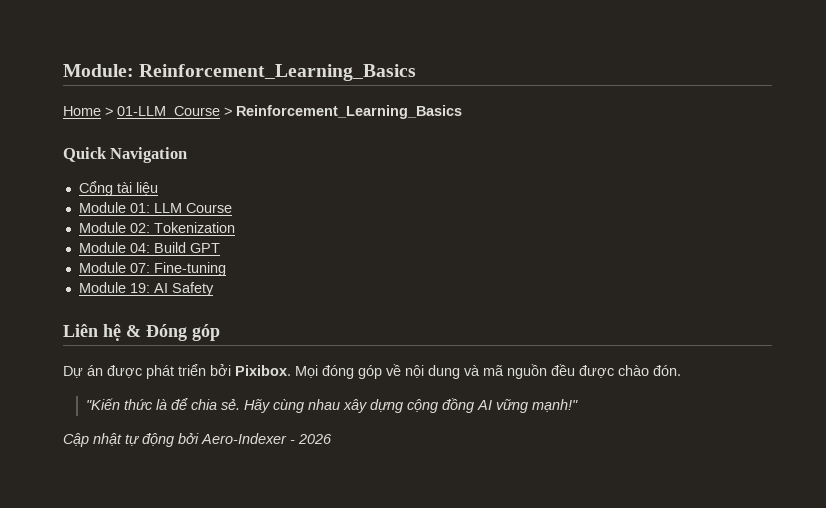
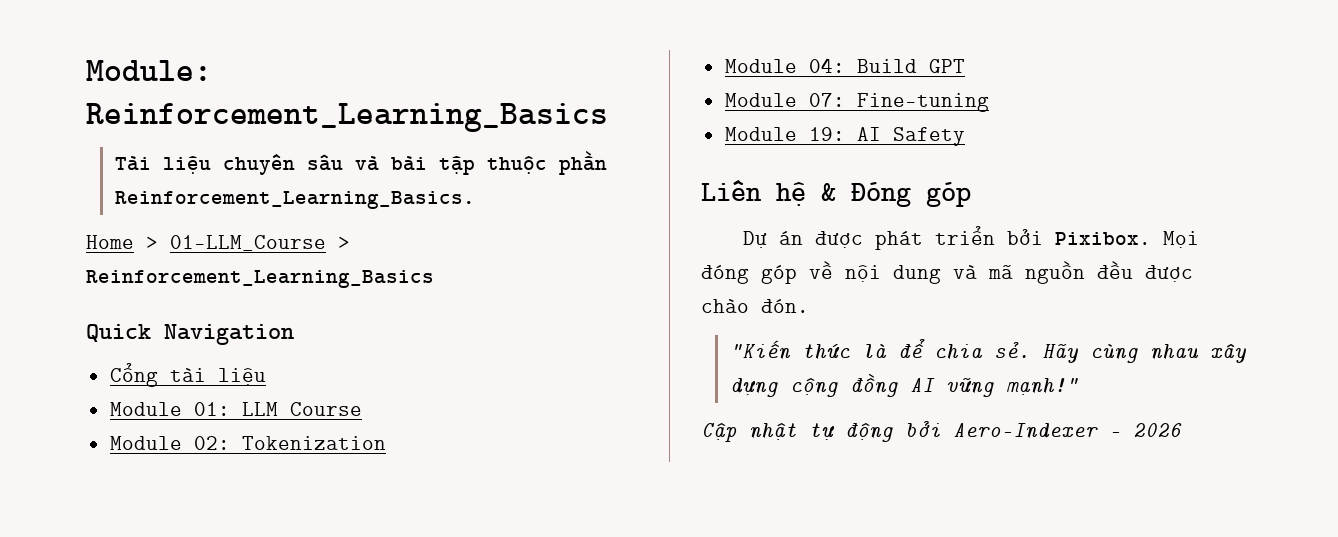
+ Tài liệu chuyên sâu và bài tập thuộc phần Reinforcement_Learning_Basics.

